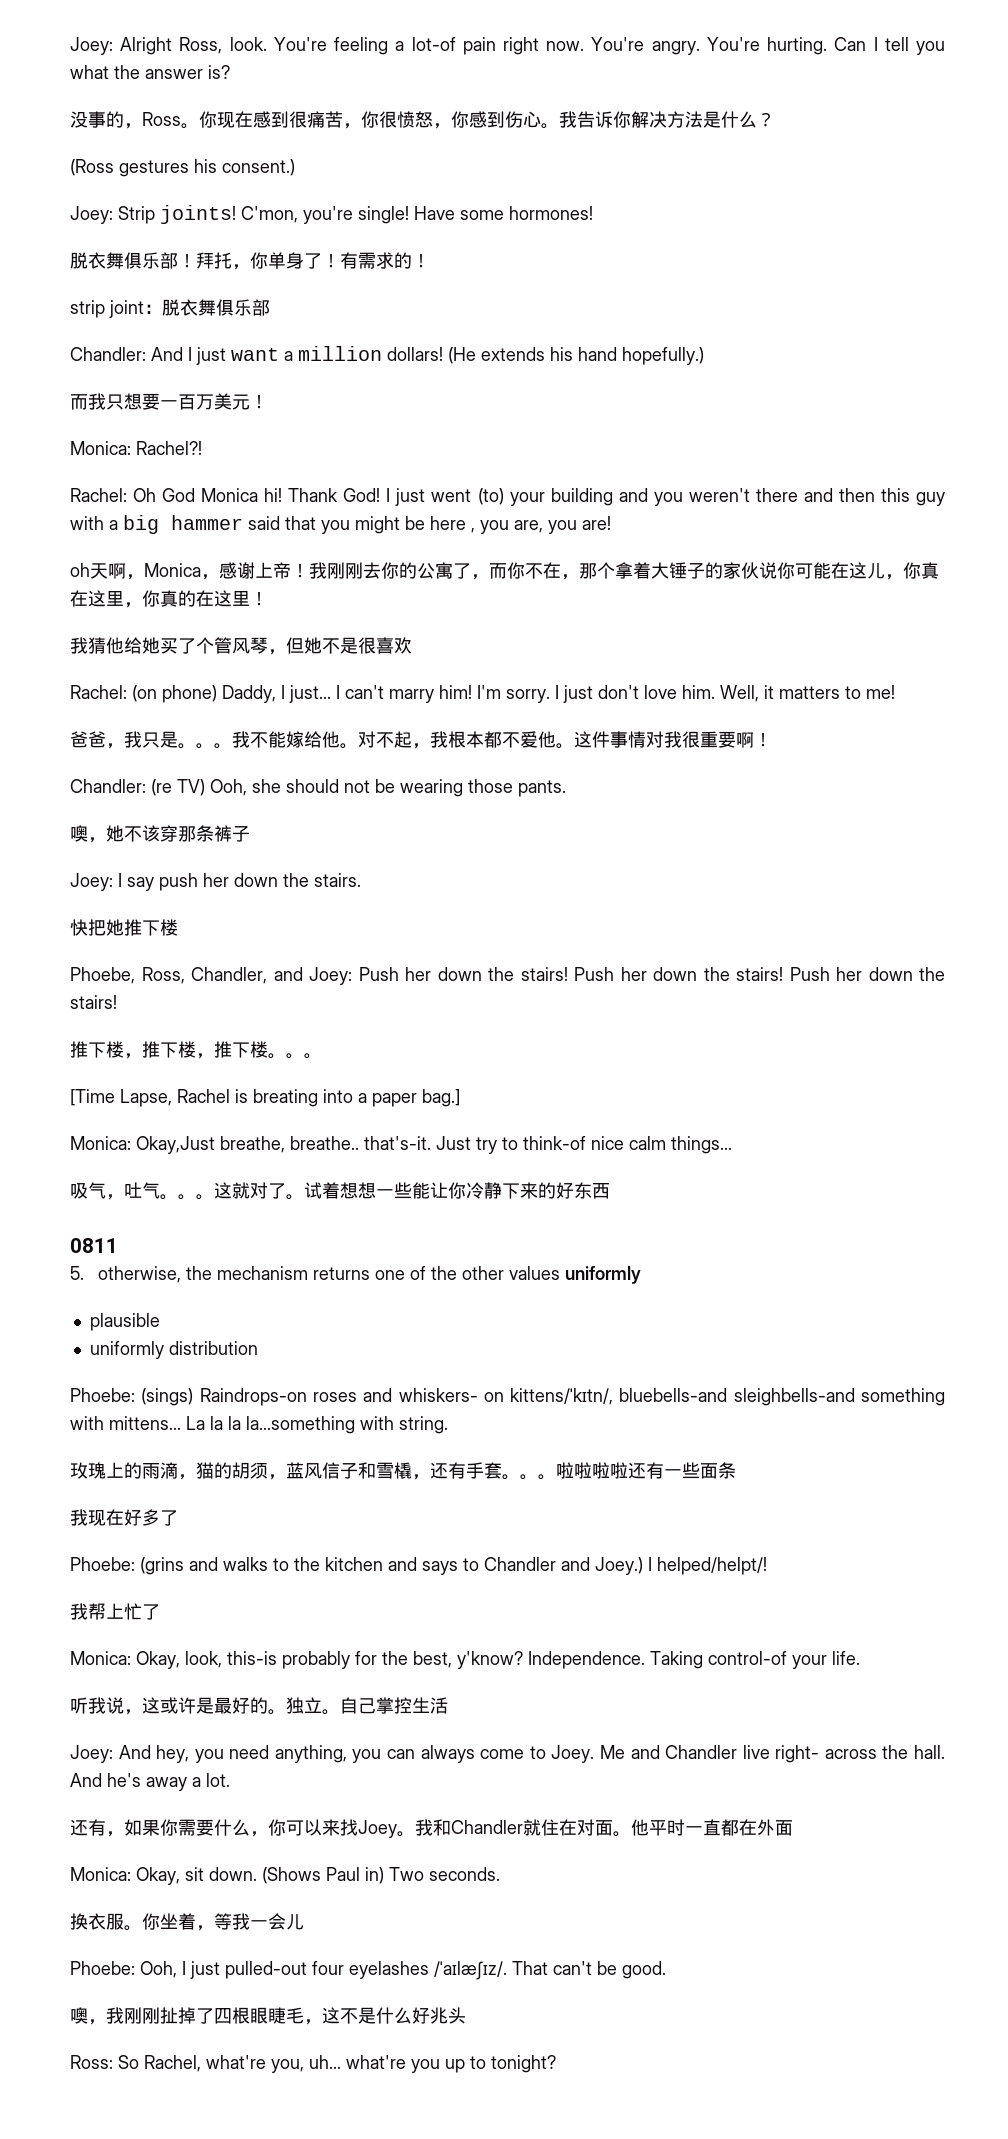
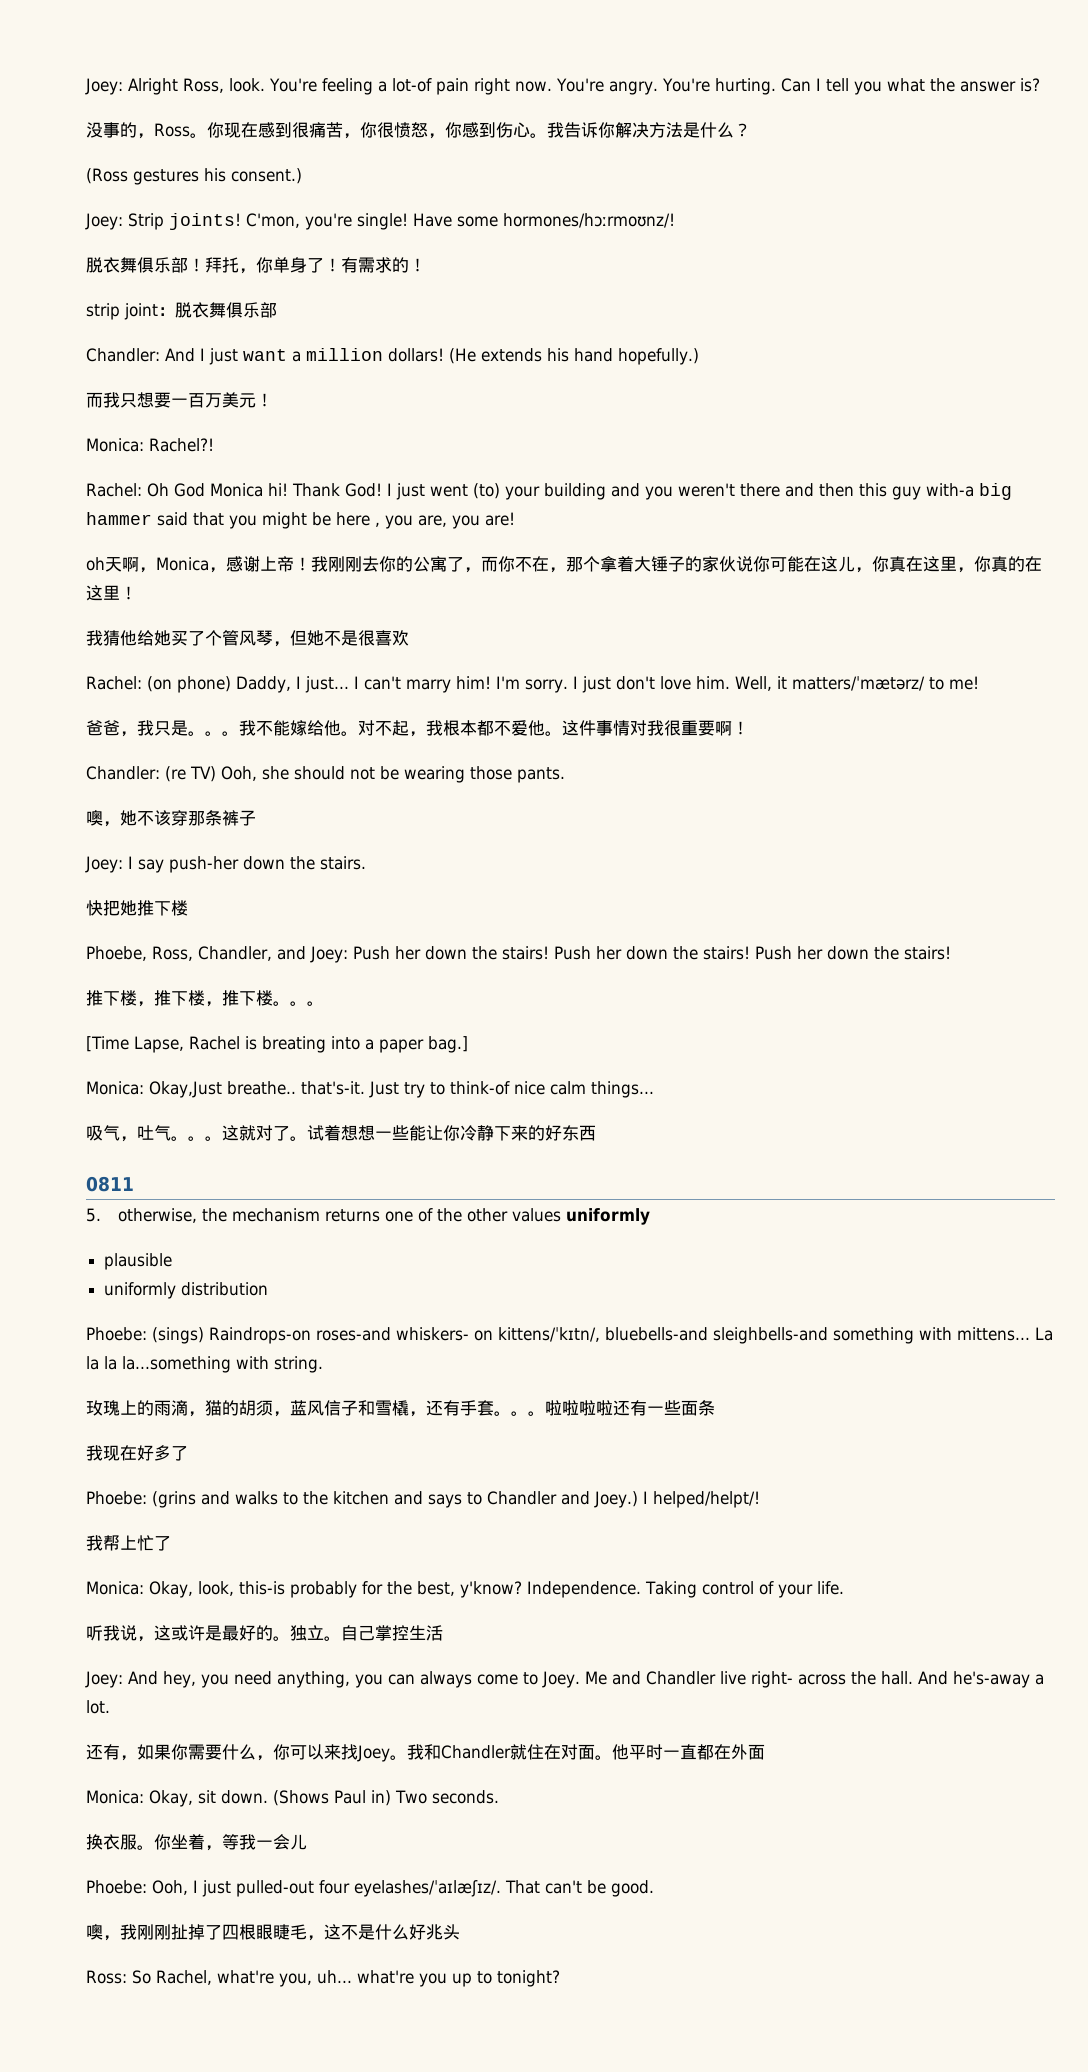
- Have some hormones!
+ Have some hormones/hɔːrmoʊnz/!
- I just went (to) your building and you weren't there and then this guy with a big hammer said that you might be here , you are, you are!
+ I just went (to) your building and you weren't there and then this guy with-a big hammer said that you might be here , you are, you are!
- Well, it matters to me!
+ Well, it matters/ˈmætərz/ to me!
- Joey: I say push her down the stairs.
+ Joey: I say push-her down the stairs.
- Monica: Okay,Just breathe, breathe.. that's-it.
+ Monica: Okay,Just breathe.. that's-it.
- Phoebe: (sings) Raindrops-on roses and whiskers- on kittens/ˈkɪtn/, bluebells-and sleighbells-and something with mittens...
+ Phoebe: (sings) Raindrops-on roses-and whiskers- on kittens/ˈkɪtn/, bluebells-and sleighbells-and something with mittens...
- Taking control-of your life.
+ Taking control of your life.
- And he's away a lot.
+ And he's-away a lot.
- Phoebe: Ooh, I just pulled-out four eyelashes /ˈaɪlæʃɪz/.
+ Phoebe: Ooh, I just pulled-out four eyelashes/ˈaɪlæʃɪz/.

